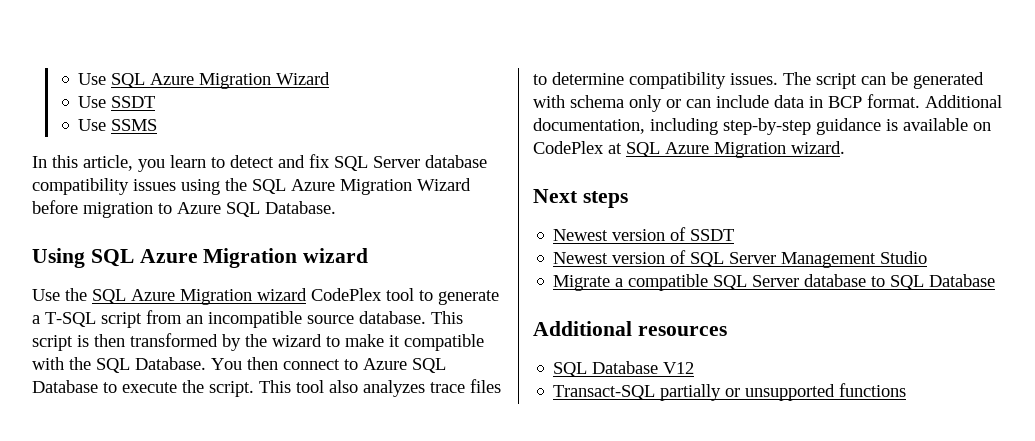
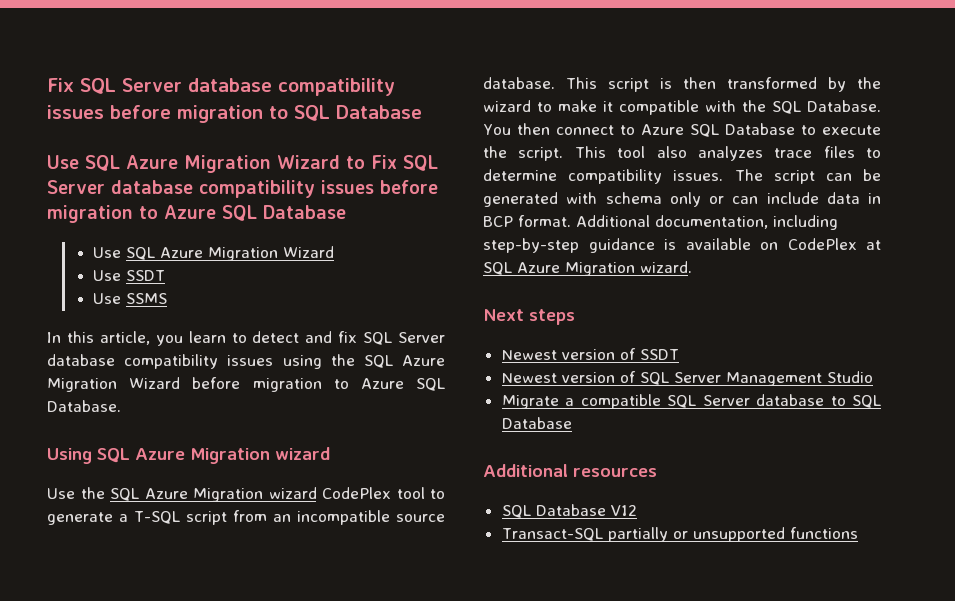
+ Fix SQL Server database compatibility issues before migration to SQL Database
+ Use SQL Azure Migration Wizard to Fix SQL Server database compatibility issues before migration to Azure SQL Database

